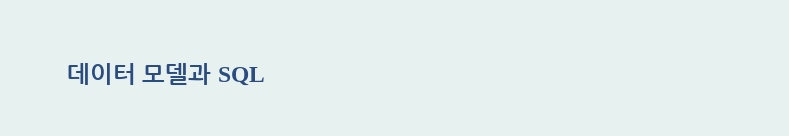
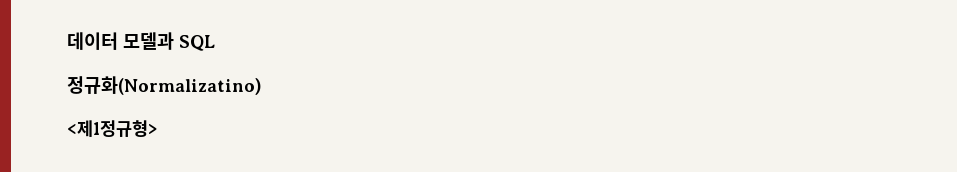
+ 정규화(Normalizatino)
+ <제1정규형>

